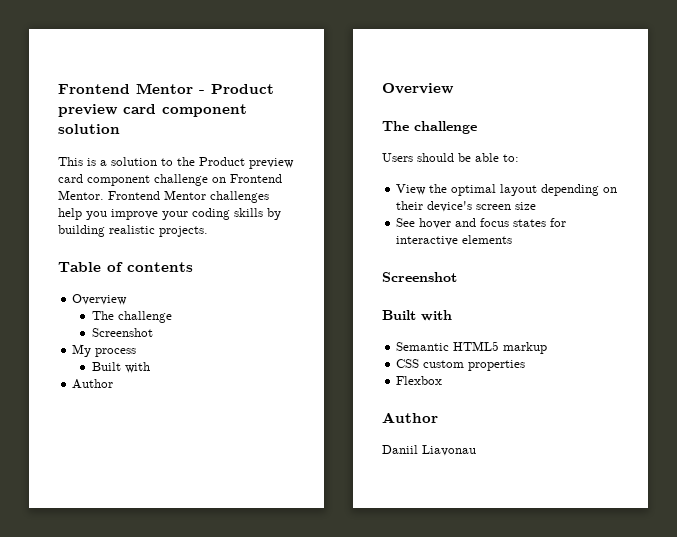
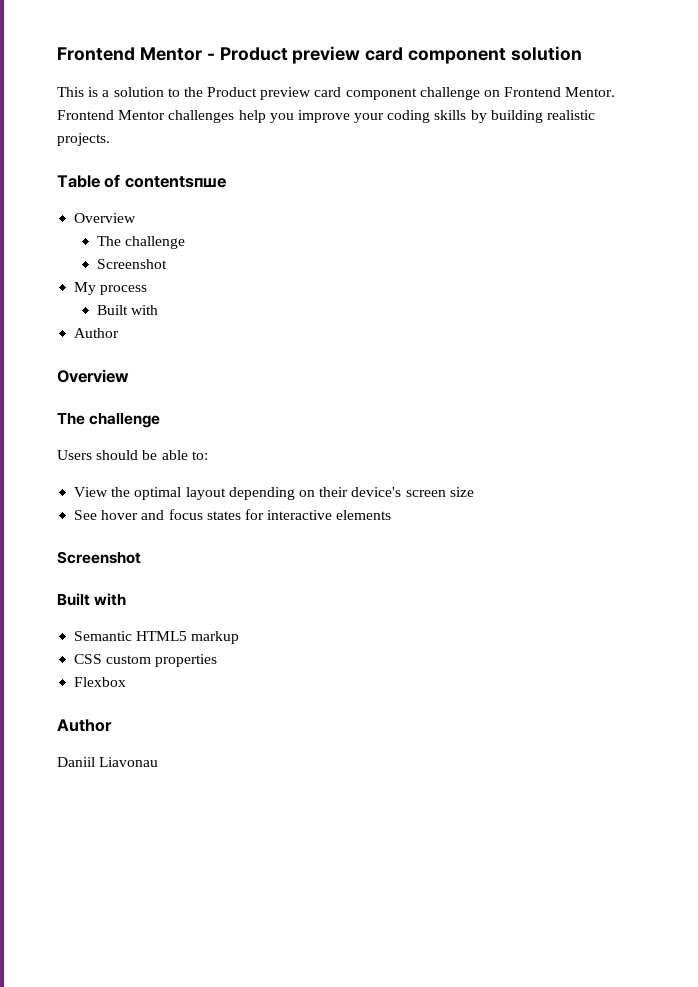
- Table of contents
+ Table of contentsпше

